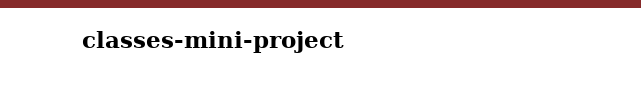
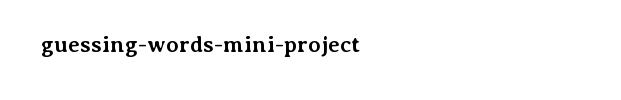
- classes-mini-project
+ guessing-words-mini-project

